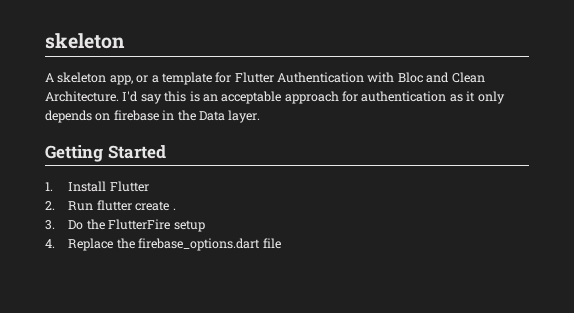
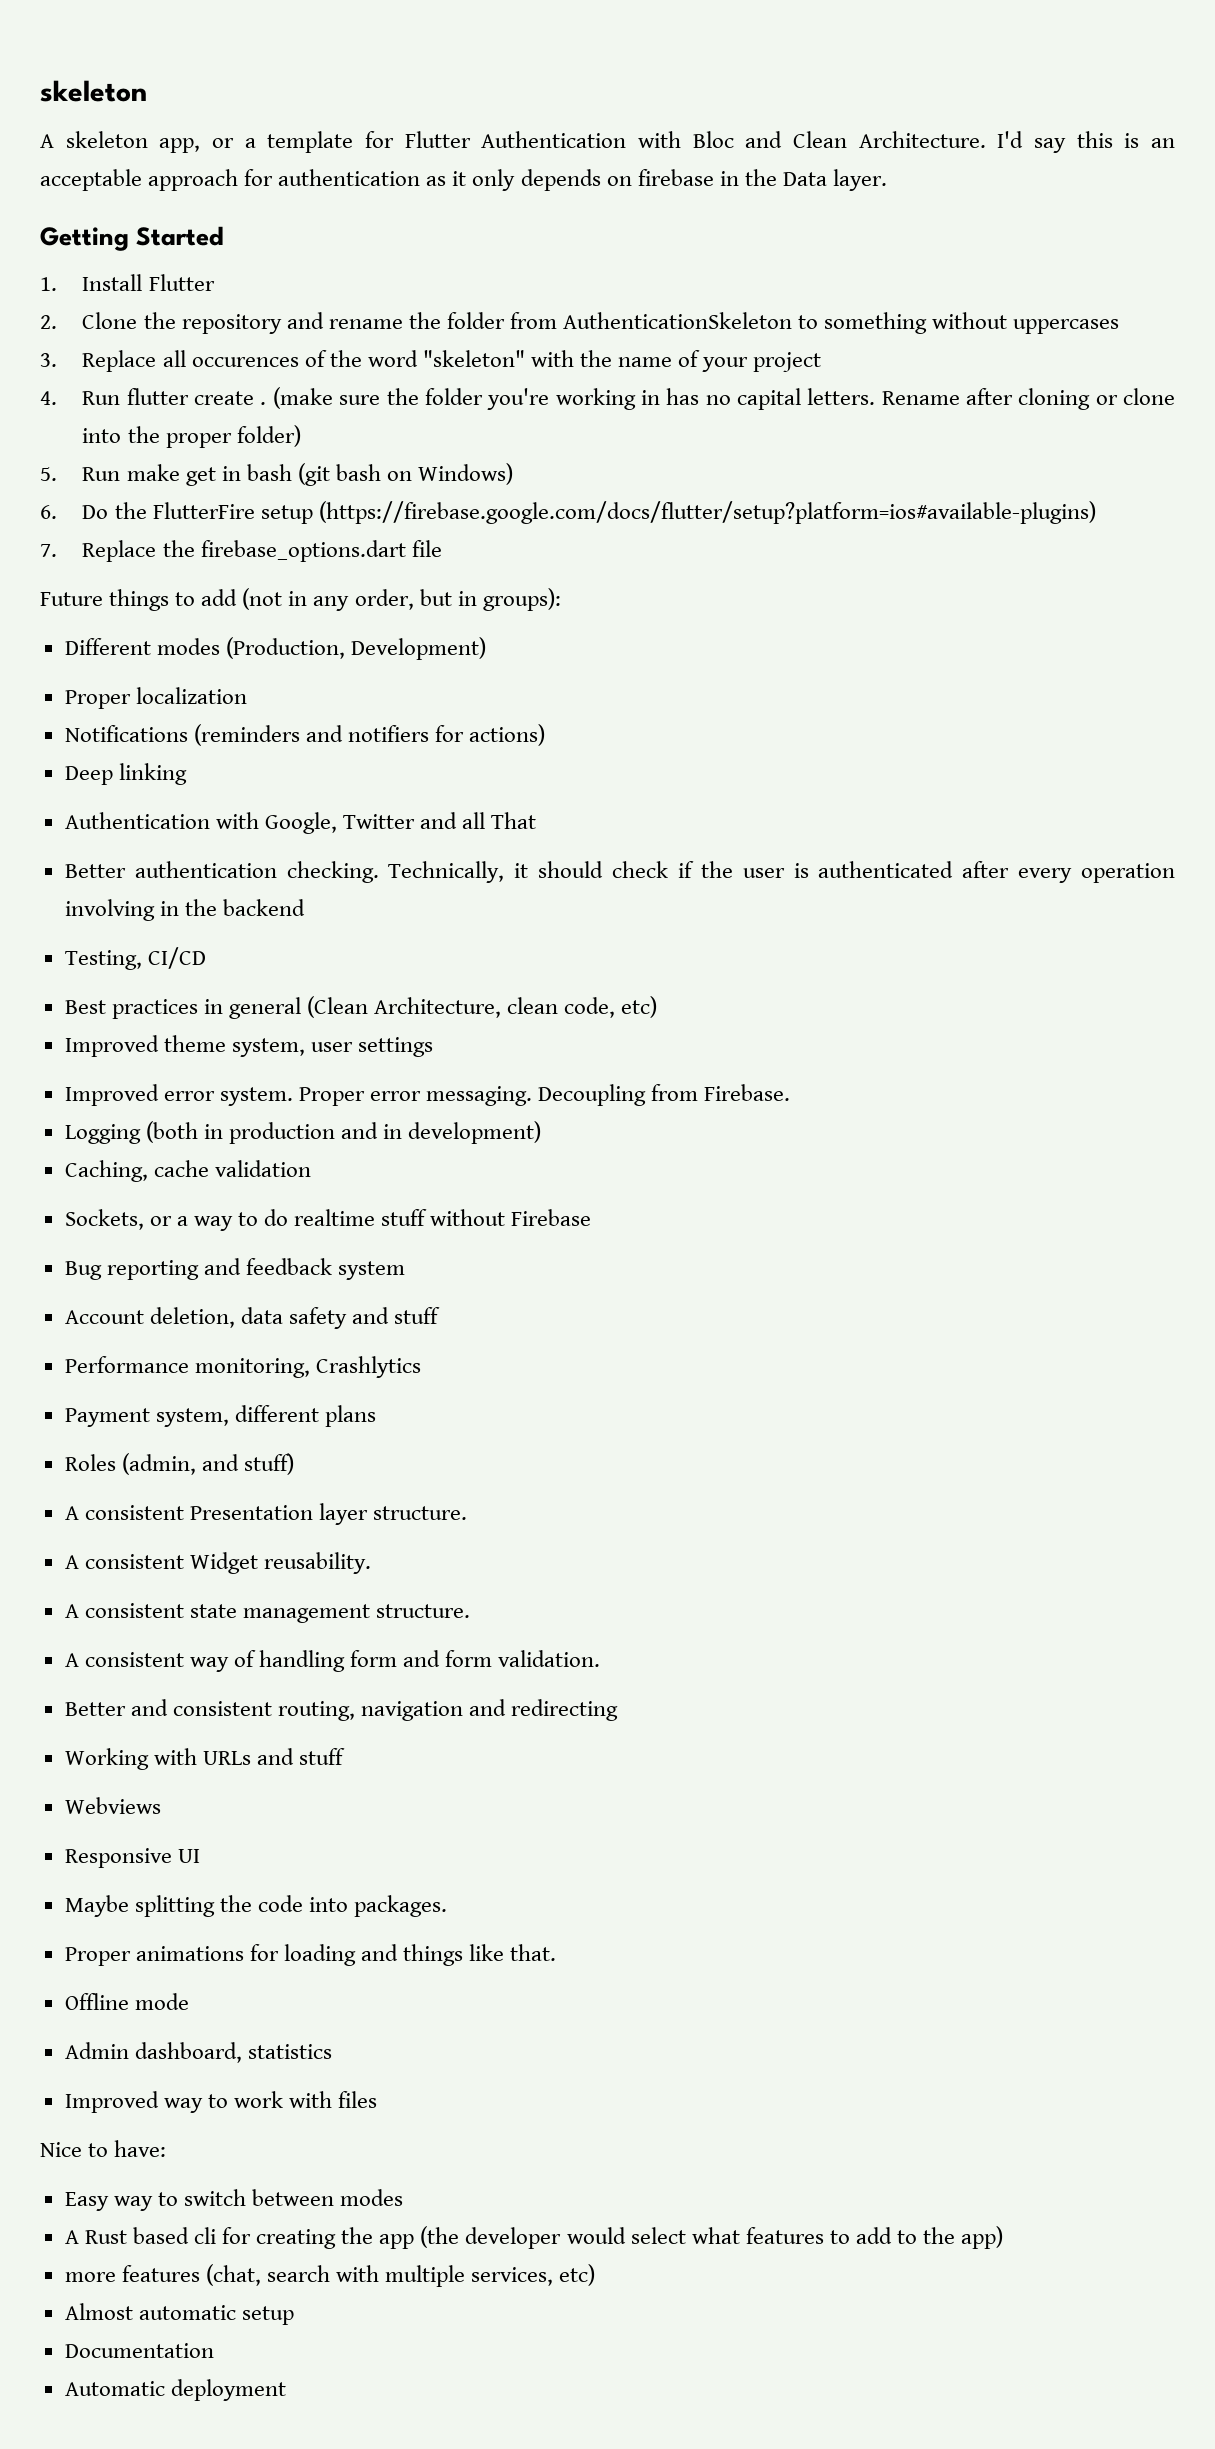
- 2. Run flutter create .
- 3. Do the FlutterFire setup
- 4. Replace the firebase_options.dart file
+ 2. Clone the repository and rename the folder from AuthenticationSkeleton to something without uppercases
+ 3. Replace all occurences of the word "skeleton" with the name of your project
+ 4. Run flutter create . (make sure the folder you're working in has no capital letters. Rename after cloning or clone into the proper folder)
+ 5. Run make get in bash (git bash on Windows)
+ 6. Do the FlutterFire setup (https://firebase.google.com/docs/flutter/setup?platform=ios#available-plugins)
+ 7. Replace the firebase_options.dart file
+ Future things to add (not in any order, but in groups):
+ Different modes (Production, Development)
+ Proper localization
+ Notifications (reminders and notifiers for actions)
+ Deep linking
+ Authentication with Google, Twitter and all That
+ Better authentication checking. Technically, it should check if the user is authenticated after every operation involving in the backend
+ Testing, CI/CD
+ Best practices in general (Clean Architecture, clean code, etc)
+ Improved theme system, user settings
+ Improved error system. Proper error messaging. Decoupling from Firebase.
+ Logging (both in production and in development)
+ Caching, cache validation
+ Sockets, or a way to do realtime stuff without Firebase
+ Bug reporting and feedback system
+ Account deletion, data safety and stuff
+ Performance monitoring, Crashlytics
+ Payment system, different plans
+ Roles (admin, and stuff)
+ A consistent Presentation layer structure.
+ A consistent Widget reusability.
+ A consistent state management structure.
+ A consistent way of handling form and form validation.
+ Better and consistent routing, navigation and redirecting
+ Working with URLs and stuff
+ Webviews
+ Responsive UI
+ Maybe splitting the code into packages.
+ Proper animations for loading and things like that.
+ Offline mode
+ Admin dashboard, statistics
+ Improved way to work with files
+ Nice to have:
+ Easy way to switch between modes
+ A Rust based cli for creating the app (the developer would select what features to add to the app)
+ more features (chat, search with multiple services, etc)
+ Almost automatic setup
+ Documentation
+ Automatic deployment

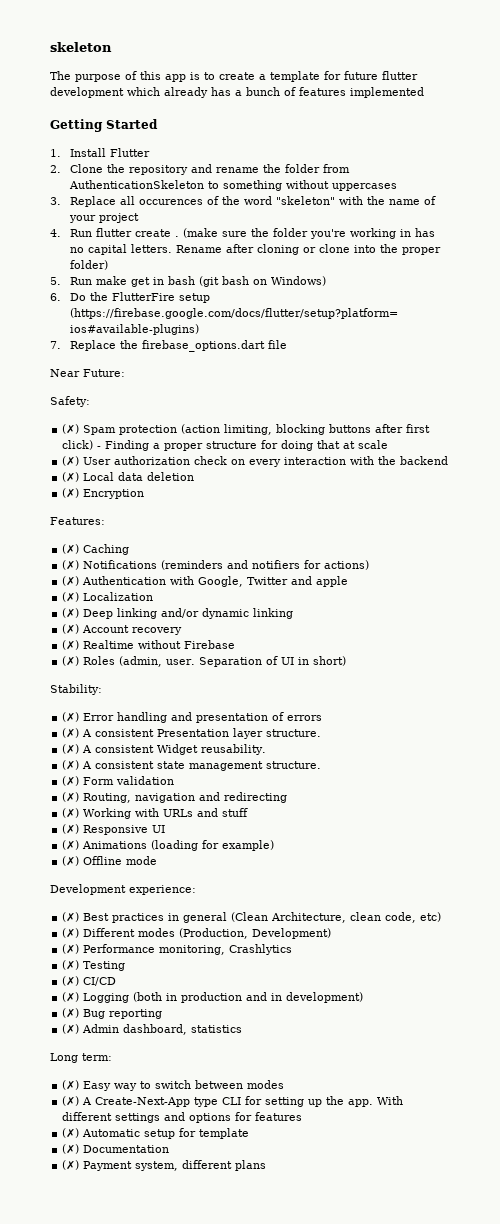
- A skeleton app, or a template for Flutter Authentication with Bloc and Clean Architecture. I'd say this is an acceptable approach for authentication as it only depends on firebase in the Data layer.
+ The purpose of this app is to create a template for future flutter development which already has a bunch of features implemented
- Future things to add (not in any order, but in groups):
- Different modes (Production, Development)
- Proper localization
- Notifications (reminders and notifiers for actions)
+ Near Future:
+ Safety:
+ (✗) Spam protection (action limiting, blocking buttons after first click) - Finding a proper structure for doing that at scale
+ (✗) User authorization check on every interaction with the backend
+ (✗) Local data deletion
+ (✗) Encryption
+ Features:
+ (✗) Caching
+ (✗) Notifications (reminders and notifiers for actions)
- Deep linking
- Authentication with Google, Twitter and all That
- Better authentication checking. Technically, it should check if the user is authenticated after every operation involving in the backend
- Testing, CI/CD
- Best practices in general (Clean Architecture, clean code, etc)
+ (✗) Authentication with Google, Twitter and apple
+ (✗) Localization
+ (✗) Deep linking and/or dynamic linking
+ (✗) Account recovery
+ (✗) Realtime without Firebase
+ (✗) Roles (admin, user. Separation of UI in short)
+ Stability:
+ (✗) Error handling and presentation of errors
+ (✗) A consistent Presentation layer structure.
+ (✗) A consistent Widget reusability.
+ (✗) A consistent state management structure.
+ (✗) Form validation
+ (✗) Routing, navigation and redirecting
+ (✗) Working with URLs and stuff
+ (✗) Responsive UI
+ (✗) Animations (loading for example)
+ (✗) Offline mode
+ Development experience:
+ (✗) Best practices in general (Clean Architecture, clean code, etc)
- Improved theme system, user settings
- Improved error system. Proper error messaging. Decoupling from Firebase.
- Logging (both in production and in development)
+ (✗) Different modes (Production, Development)
+ (✗) Performance monitoring, Crashlytics
+ (✗) Testing
+ (✗) CI/CD
+ (✗) Logging (both in production and in development)
- Caching, cache validation
- Sockets, or a way to do realtime stuff without Firebase
- Bug reporting and feedback system
- Account deletion, data safety and stuff
- Performance monitoring, Crashlytics
- Payment system, different plans
- Roles (admin, and stuff)
- A consistent Presentation layer structure.
- A consistent Widget reusability.
- A consistent state management structure.
- A consistent way of handling form and form validation.
- Better and consistent routing, navigation and redirecting
- Working with URLs and stuff
- Webviews
- Responsive UI
- Maybe splitting the code into packages.
- Proper animations for loading and things like that.
- Offline mode
- Admin dashboard, statistics
- Improved way to work with files
- Nice to have:
- Easy way to switch between modes
+ (✗) Bug reporting
+ (✗) Admin dashboard, statistics
+ Long term:
+ (✗) Easy way to switch between modes
- A Rust based cli for creating the app (the developer would select what features to add to the app)
- more features (chat, search with multiple services, etc)
- Almost automatic setup
- Documentation
- Automatic deployment
+ (✗) A Create-Next-App type CLI for setting up the app. With different settings and options for features
+ (✗) Automatic setup for template
+ (✗) Documentation
+ (✗) Payment system, different plans

